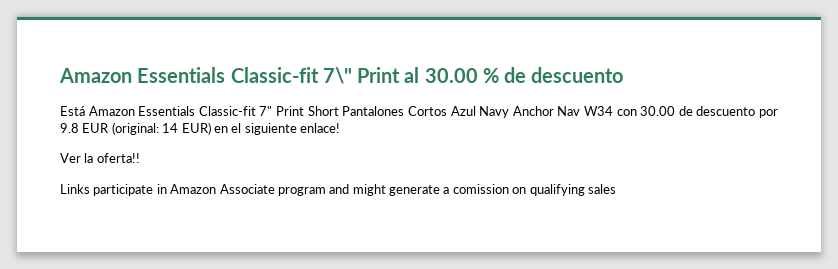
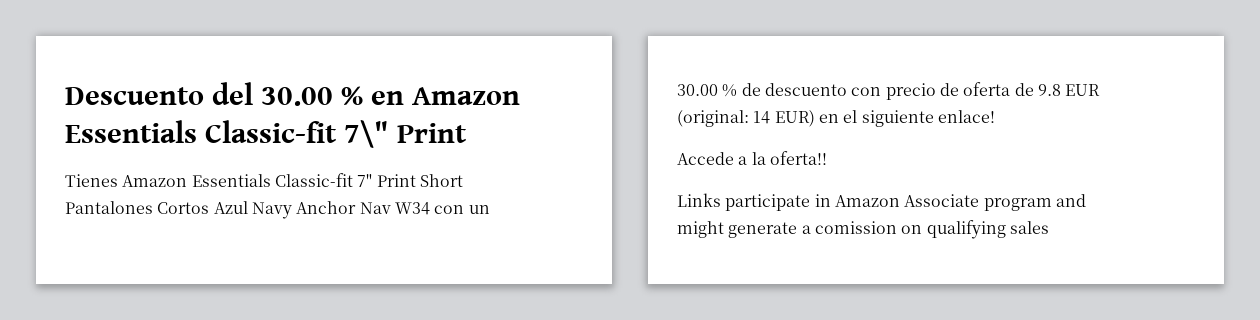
- Amazon Essentials Classic-fit 7\" Print al 30.00 % de descuento
- Está Amazon Essentials Classic-fit 7" Print Short Pantalones Cortos Azul Navy Anchor Nav W34 con 30.00 de descuento por 9.8 EUR (original: 14 EUR) en el siguiente enlace!
+ Descuento del 30.00 % en Amazon Essentials Classic-fit 7\" Print
+ Tienes Amazon Essentials Classic-fit 7" Print Short Pantalones Cortos Azul Navy Anchor Nav W34 con un 30.00 % de descuento con precio de oferta de 9.8 EUR (original: 14 EUR) en el siguiente enlace!
- Ver la oferta!!
+ Accede a la oferta!!

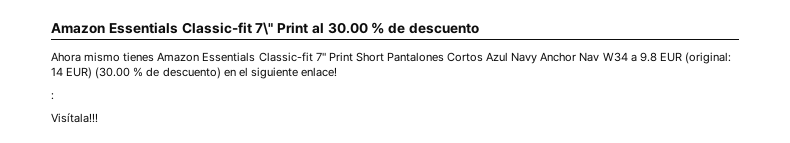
- Descuento del 30.00 % en Amazon Essentials Classic-fit 7\" Print
- Tienes Amazon Essentials Classic-fit 7" Print Short Pantalones Cortos Azul Navy Anchor Nav W34 con un 30.00 % de descuento con precio de oferta de 9.8 EUR (original: 14 EUR) en el siguiente enlace!
+ Amazon Essentials Classic-fit 7\" Print al 30.00 % de descuento
+ Ahora mismo tienes Amazon Essentials Classic-fit 7" Print Short Pantalones Cortos Azul Navy Anchor Nav W34 a 9.8 EUR (original: 14 EUR) (30.00 % de descuento) en el siguiente enlace!
- Accede a la oferta!!
- Links participate in Amazon Associate program and might generate a comission on qualifying sales
+ :
+ Visítala!!!

